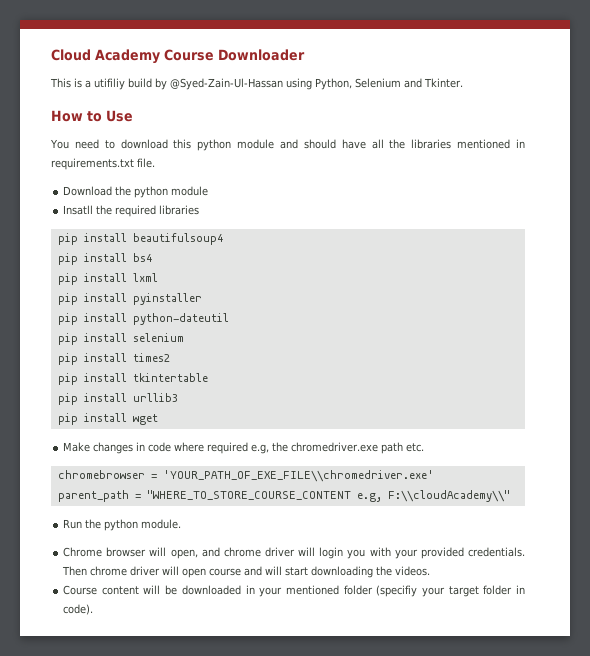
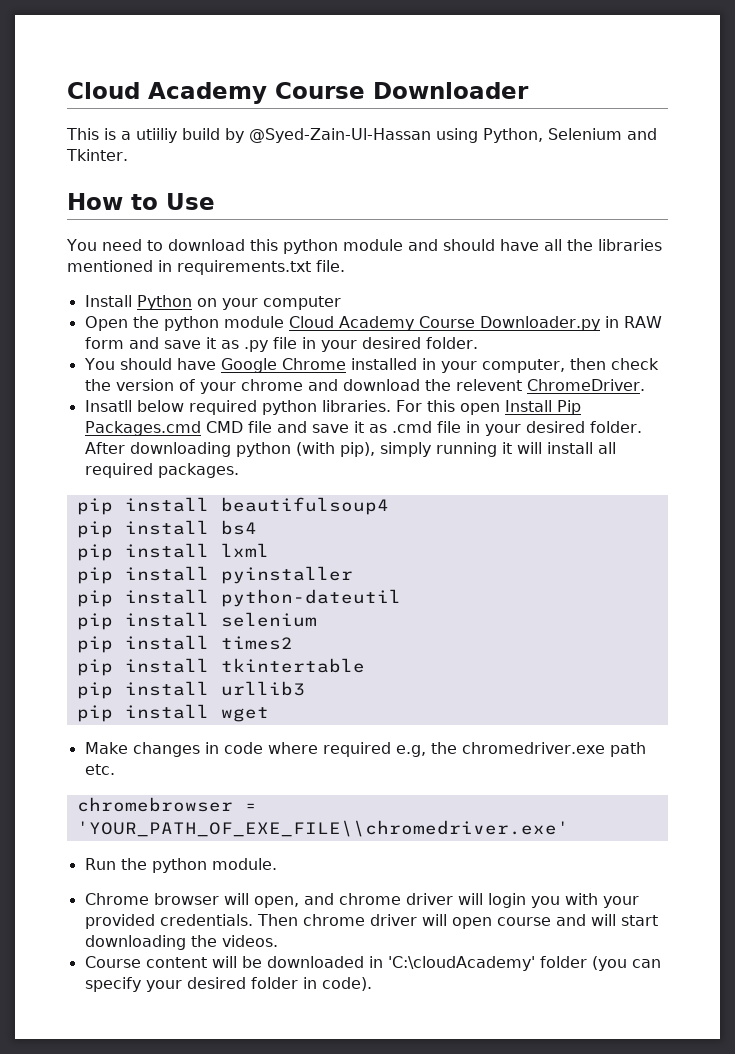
- This is a utifiliy build by @Syed-Zain-Ul-Hassan using Python, Selenium and Tkinter.
+ This is a utiiliy build by @Syed-Zain-Ul-Hassan using Python, Selenium and Tkinter.
- Download the python module
- Insatll the required libraries
+ Install Python on your computer
+ Open the python module Cloud Academy Course Downloader.py in RAW form and save it as .py file in your desired folder.
+ You should have Google Chrome installed in your computer, then check the version of your chrome and download the relevent ChromeDriver.
+ Insatll below required python libraries. For this open Install Pip Packages.cmd CMD file and save it as .cmd file in your desired folder. After downloading python (with pip), simply running it will install all required packages.
- parent_path = "WHERE_TO_STORE_COURSE_CONTENT e.g, F:\\cloudAcademy\\"
- Course content will be downloaded in your mentioned folder (specifiy your target folder in code).
+ Course content will be downloaded in 'C:\cloudAcademy' folder (you can specify your desired folder in code).

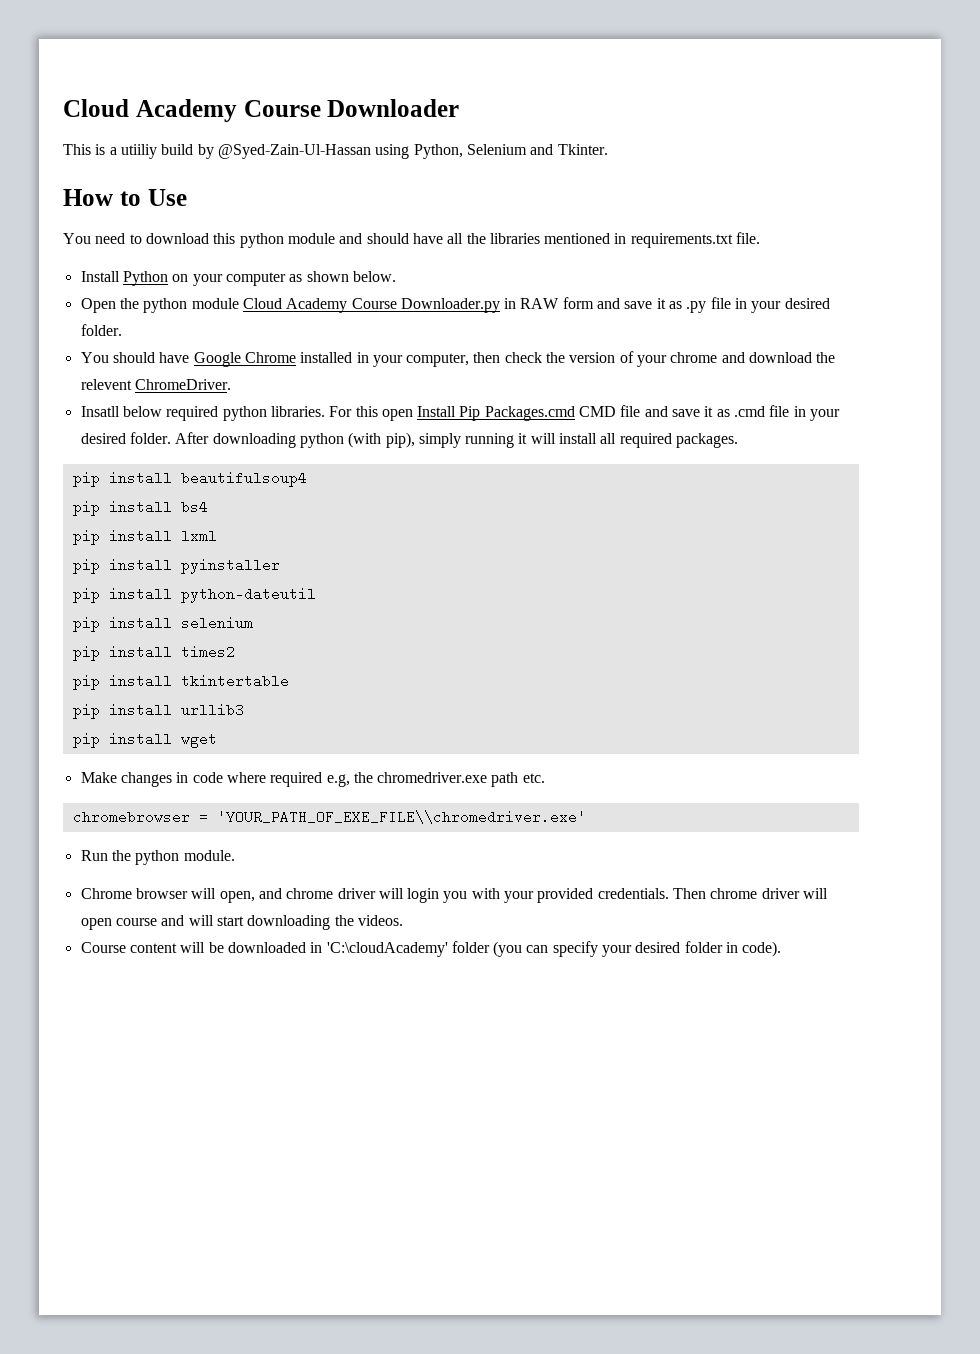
- Install Python on your computer
+ Install Python on your computer as shown below.

